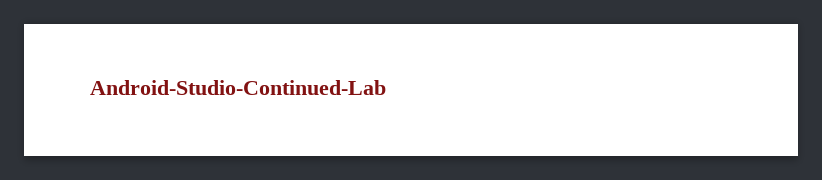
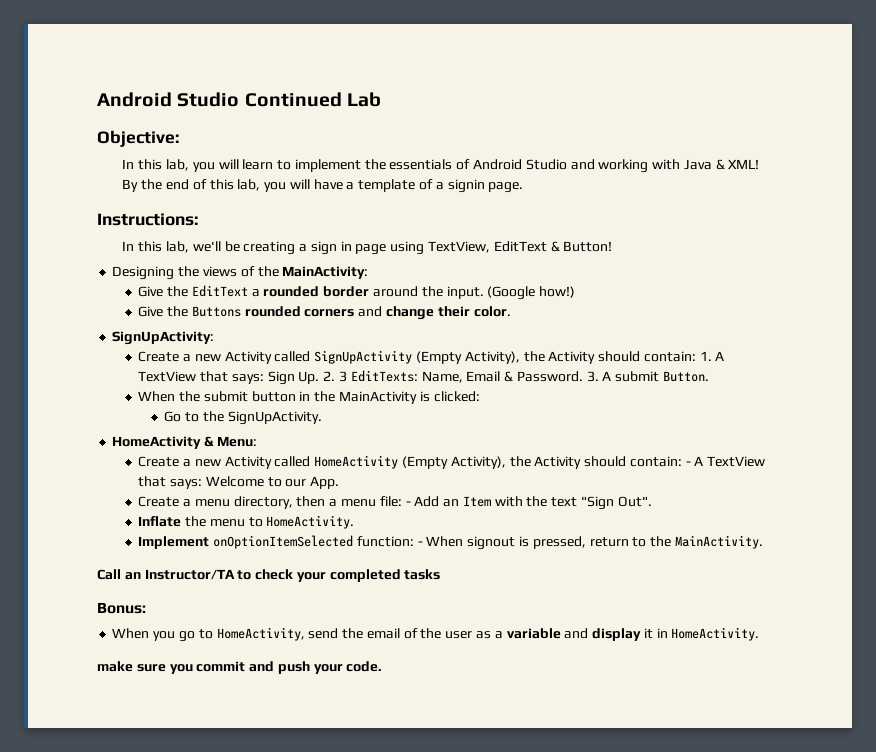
- Android-Studio-Continued-Lab
+ Android Studio Continued Lab
+ Objective:
+ In this lab, you will learn to implement the essentials of Android Studio and working with Java & XML!
+ By the end of this lab, you will have a template of a signin page.
+ Instructions:
+ In this lab, we'll be creating a sign in page using TextView, EditText & Button!
+ Designing the views of the MainActivity:
+ Give the EditText a rounded border around the input. (Google how!)
+ Give the Buttons rounded corners and change their color.
+ SignUpActivity:
+ Create a new Activity called SignUpActivity (Empty Activity), the Activity should contain: 1. A TextView that says: Sign Up. 2. 3 EditTexts: Name, Email & Password. 3. A submit Button.
+ When the submit button in the MainActivity is clicked:
+ Go to the SignUpActivity.
+ HomeActivity & Menu:
+ Create a new Activity called HomeActivity (Empty Activity), the Activity should contain: - A TextView that says: Welcome to our App.
+ Create a menu directory, then a menu file: - Add an Item with the text "Sign Out".
+ Inflate the menu to HomeActivity.
+ Implement onOptionItemSelected function: - When signout is pressed, return to the MainActivity.
+ Call an Instructor/TA to check your completed tasks
+ Bonus:
+ When you go to HomeActivity, send the email of the user as a variable and display it in HomeActivity.
+ make sure you commit and push your code.

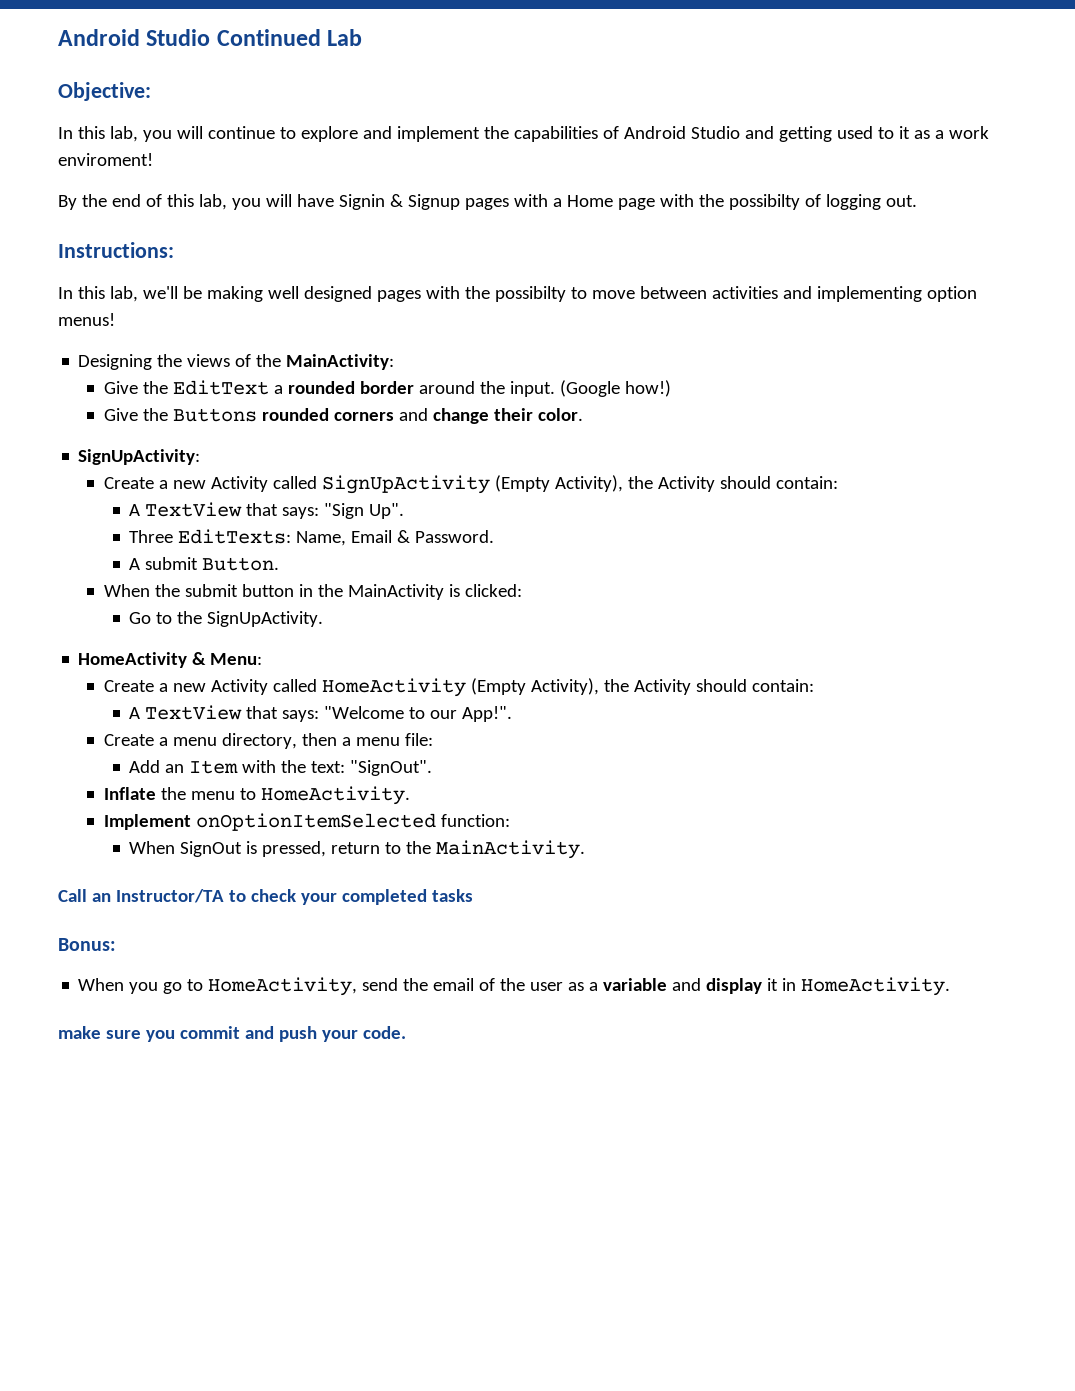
- In this lab, you will learn to implement the essentials of Android Studio and working with Java & XML!
+ In this lab, you will continue to explore and implement the capabilities of Android Studio and getting used to it as a work enviroment!
- By the end of this lab, you will have a template of a signin page.
+ By the end of this lab, you will have Signin & Signup pages with a Home page with the possibilty of logging out.
- In this lab, we'll be creating a sign in page using TextView, EditText & Button!
+ In this lab, we'll be making well designed pages with the possibilty to move between activities and implementing option menus!
- Create a new Activity called SignUpActivity (Empty Activity), the Activity should contain: 1. A TextView that says: Sign Up. 2. 3 EditTexts: Name, Email & Password. 3. A submit Button.
+ Create a new Activity called SignUpActivity (Empty Activity), the Activity should contain:
+ A TextView that says: "Sign Up".
+ Three EditTexts: Name, Email & Password.
+ A submit Button.
- Create a new Activity called HomeActivity (Empty Activity), the Activity should contain: - A TextView that says: Welcome to our App.
+ Create a new Activity called HomeActivity (Empty Activity), the Activity should contain:
+ A TextView that says: "Welcome to our App!".
- Create a menu directory, then a menu file: - Add an Item with the text "Sign Out".
+ Create a menu directory, then a menu file:
+ Add an Item with the text: "SignOut".
- Implement onOptionItemSelected function: - When signout is pressed, return to the MainActivity.
+ Implement onOptionItemSelected function:
+ When SignOut is pressed, return to the MainActivity.

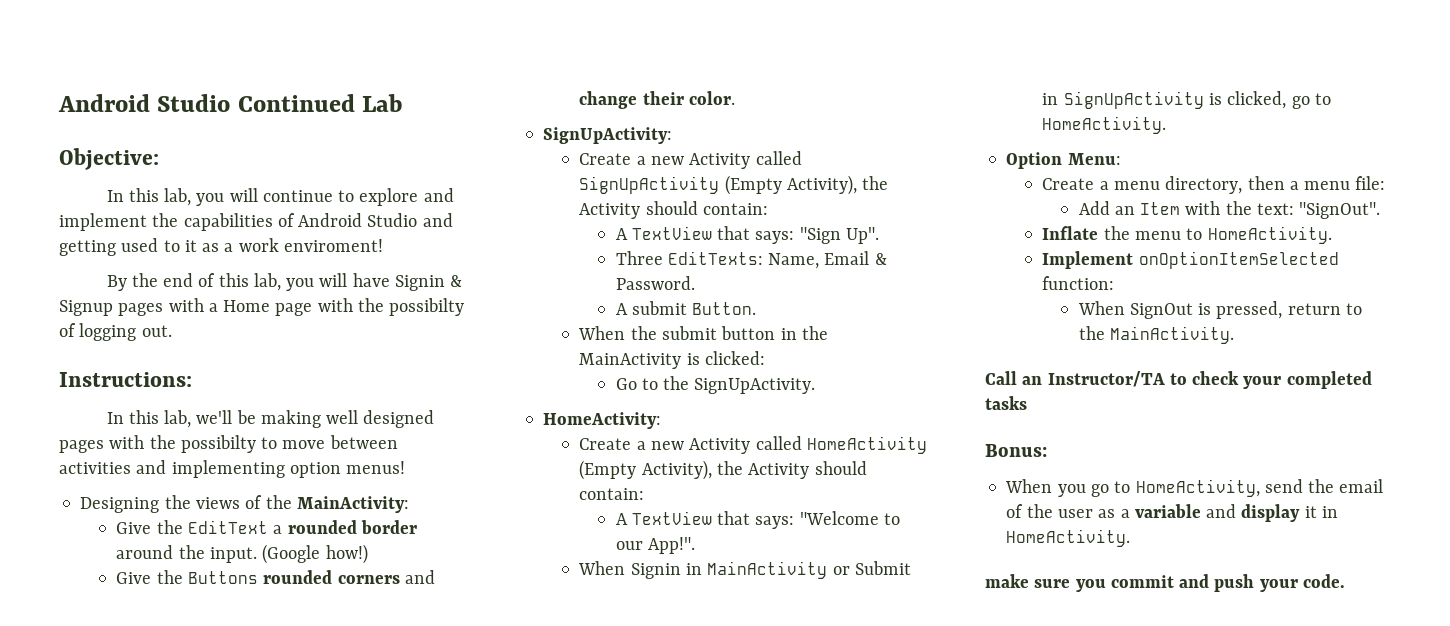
- HomeActivity & Menu:
+ HomeActivity:
+ When Signin in MainActivity or Submit in SignUpActivity is clicked, go to HomeActivity.
+ Option Menu:

